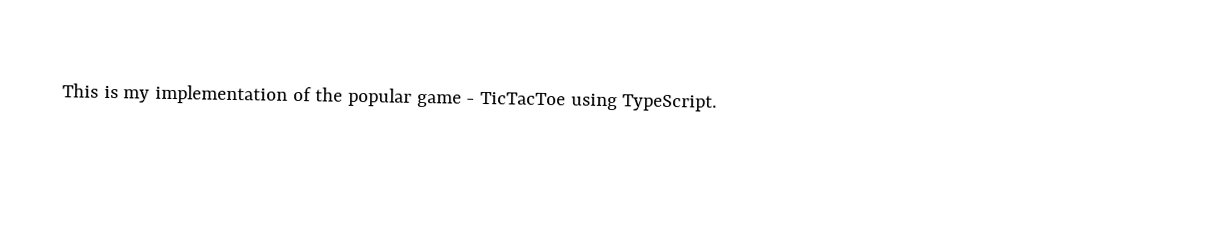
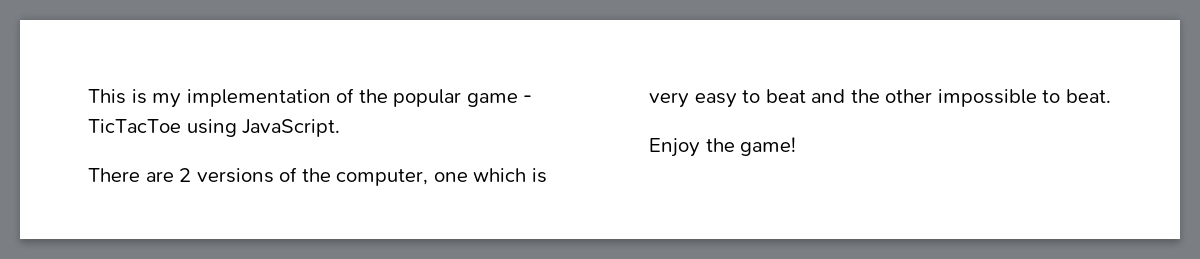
- This is my implementation of the popular game - TicTacToe using TypeScript.
+ This is my implementation of the popular game - TicTacToe using JavaScript.
+ There are 2 versions of the computer, one which is very easy to beat and the other impossible to beat.
+ Enjoy the game!

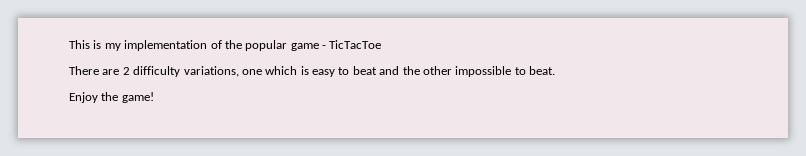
- This is my implementation of the popular game - TicTacToe using JavaScript.
+ This is my implementation of the popular game - TicTacToe
- There are 2 versions of the computer, one which is very easy to beat and the other impossible to beat.
+ There are 2 difficulty variations, one which is easy to beat and the other impossible to beat.

